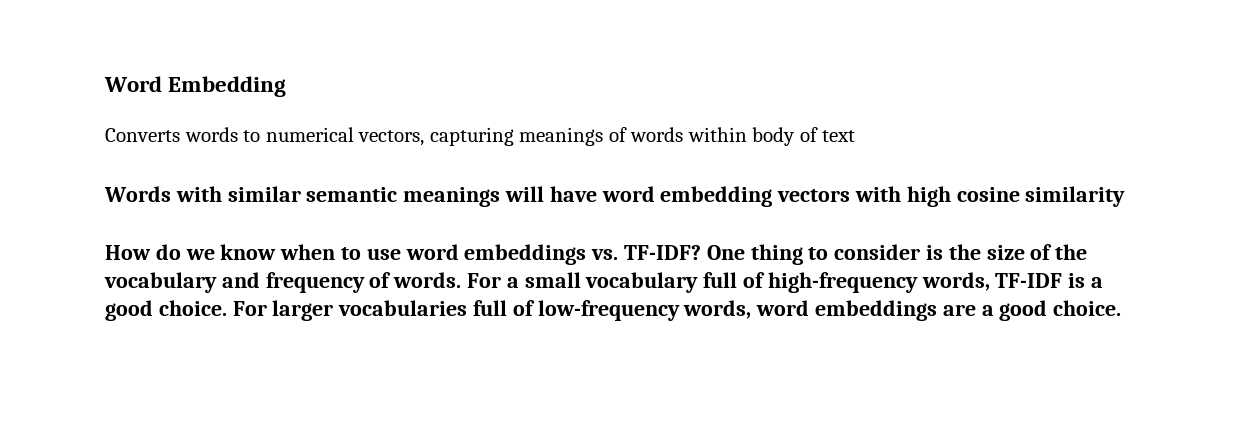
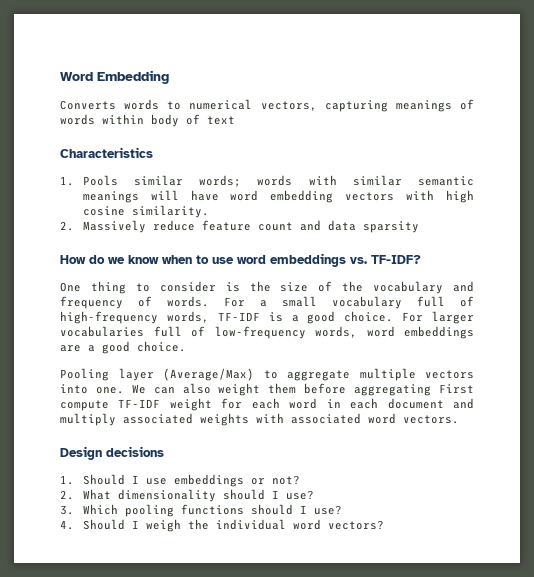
- Words with similar semantic meanings will have word embedding vectors with high cosine similarity
+ Characteristics
+ 1. Pools similar words; words with similar semantic meanings will have word embedding vectors with high cosine similarity.
+ 2. Massively reduce feature count and data sparsity
- How do we know when to use word embeddings vs. TF-IDF? One thing to consider is the size of the vocabulary and frequency of words.
+ How do we know when to use word embeddings vs. TF-IDF?
+ One thing to consider is the size of the vocabulary and frequency of words.
+ Pooling layer (Average/Max) to aggregate multiple vectors into one. We can also weight them before aggregating First compute TF-IDF weight for each word in each document and multiply associated weights with associated word vectors.
+ Design decisions
+ 1. Should I use embeddings or not?
+ 2. What dimensionality should I use?
+ 3. Which pooling functions should I use?
+ 4. Should I weigh the individual word vectors?

